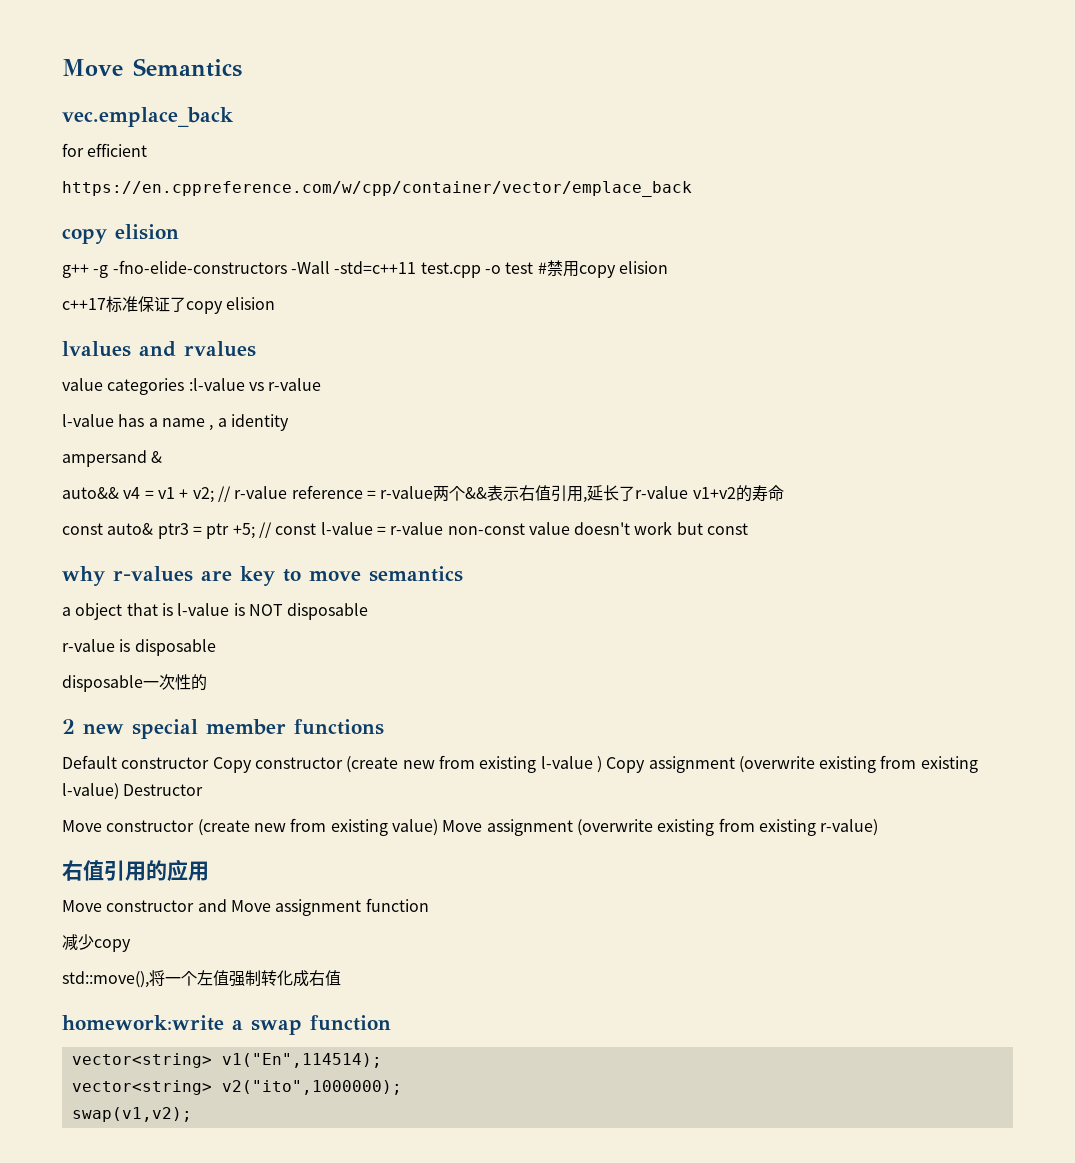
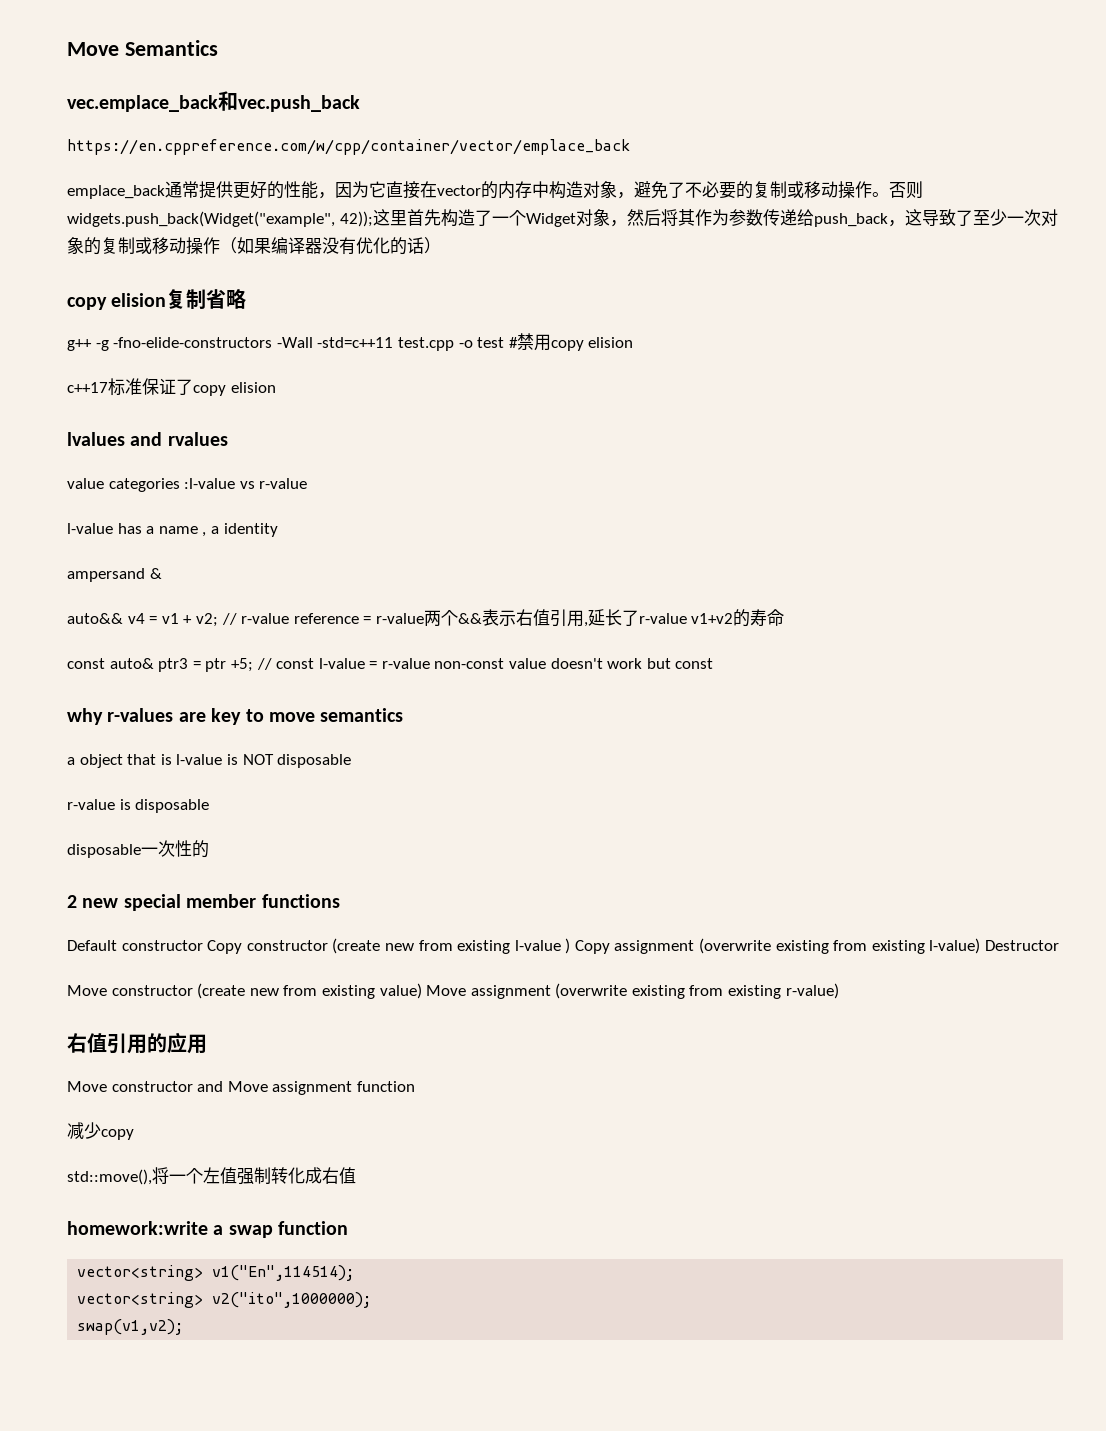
- vec.emplace_back
- for efficient
+ vec.emplace_back和vec.push_back
  https://en.cppreference.com/w/cpp/container/vector/emplace_back
- copy elision
+ emplace_back通常提供更好的性能，因为它直接在vector的内存中构造对象，避免了不必要的复制或移动操作。否则widgets.push_back(Widget("example", 42));这里首先构造了一个Widget对象，然后将其作为参数传递给push_back，这导致了至少一次对象的复制或移动操作（如果编译器没有优化的话）
+ copy elision复制省略

